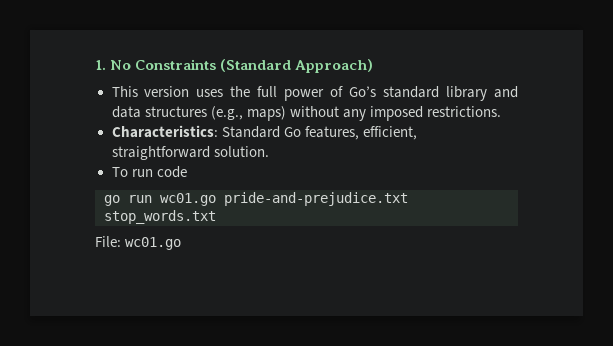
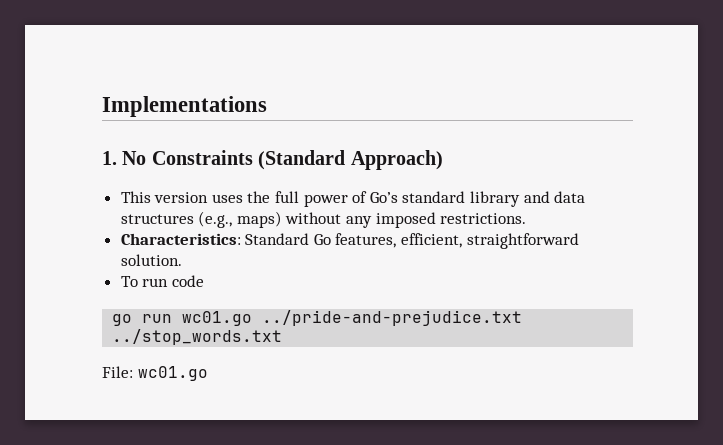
+ Implementations
- go run wc01.go pride-and-prejudice.txt stop_words.txt
+ go run wc01.go ../pride-and-prejudice.txt ../stop_words.txt

